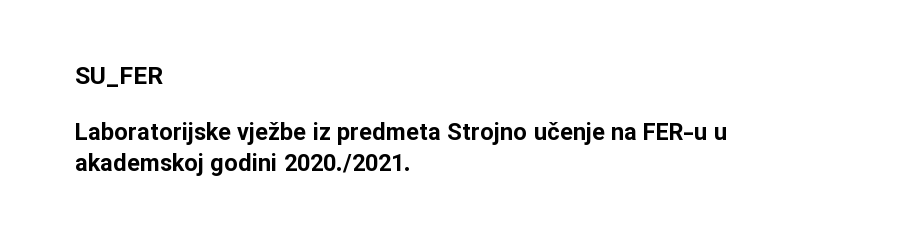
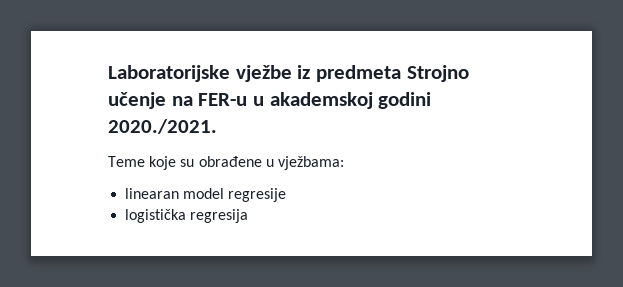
- SU_FER
+ Teme koje su obrađene u vježbama:
+ linearan model regresije
+ logistička regresija

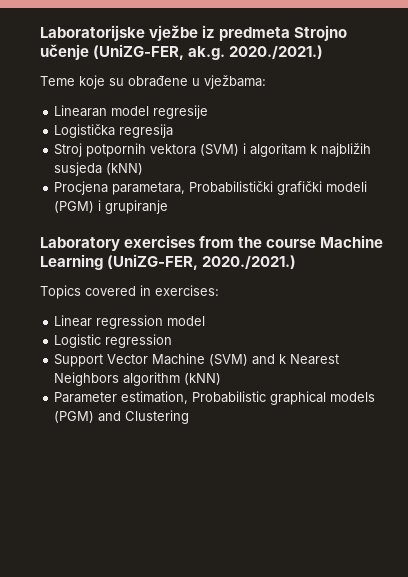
- Laboratorijske vježbe iz predmeta Strojno učenje na FER-u u akademskoj godini 2020./2021.
+ Laboratorijske vježbe iz predmeta Strojno učenje (UniZG-FER, ak.g. 2020./2021.)
- linearan model regresije
+ Linearan model regresije
- logistička regresija
+ Logistička regresija
+ Stroj potpornih vektora (SVM) i algoritam k najbližih susjeda (kNN)
+ Procjena parametara, Probabilistički grafički modeli (PGM) i grupiranje
+ Laboratory exercises from the course Machine Learning (UniZG-FER, 2020./2021.)
+ Topics covered in exercises:
+ Linear regression model
+ Logistic regression
+ Support Vector Machine (SVM) and k Nearest Neighbors algorithm (kNN)
+ Parameter estimation, Probabilistic graphical models (PGM) and Clustering

